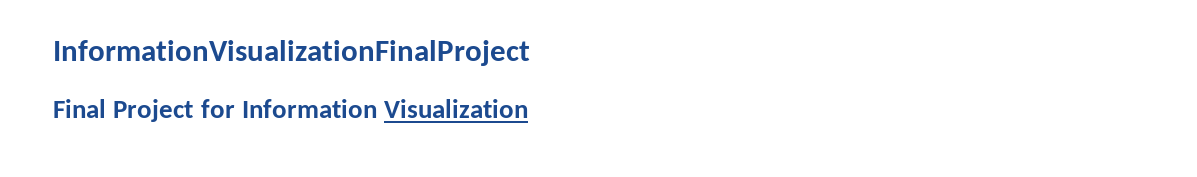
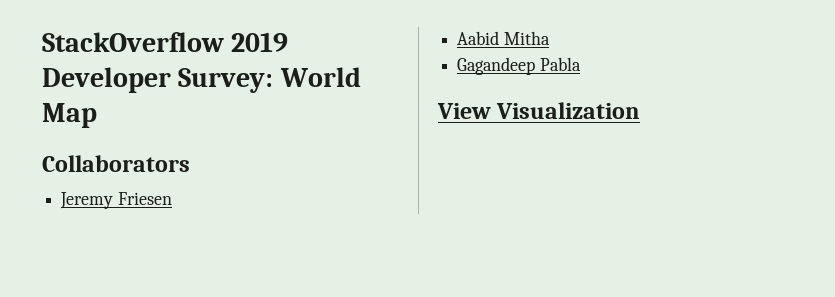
- InformationVisualizationFinalProject
- Final Project for Information Visualization
+ StackOverflow 2019 Developer Survey: World Map
+ Collaborators
+ Jeremy Friesen
+ Aabid Mitha
+ Gagandeep Pabla
+ View Visualization

